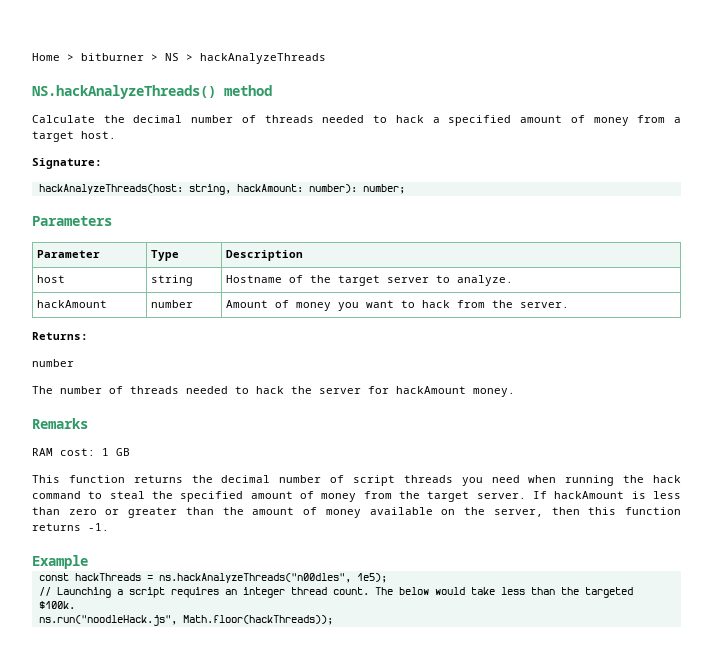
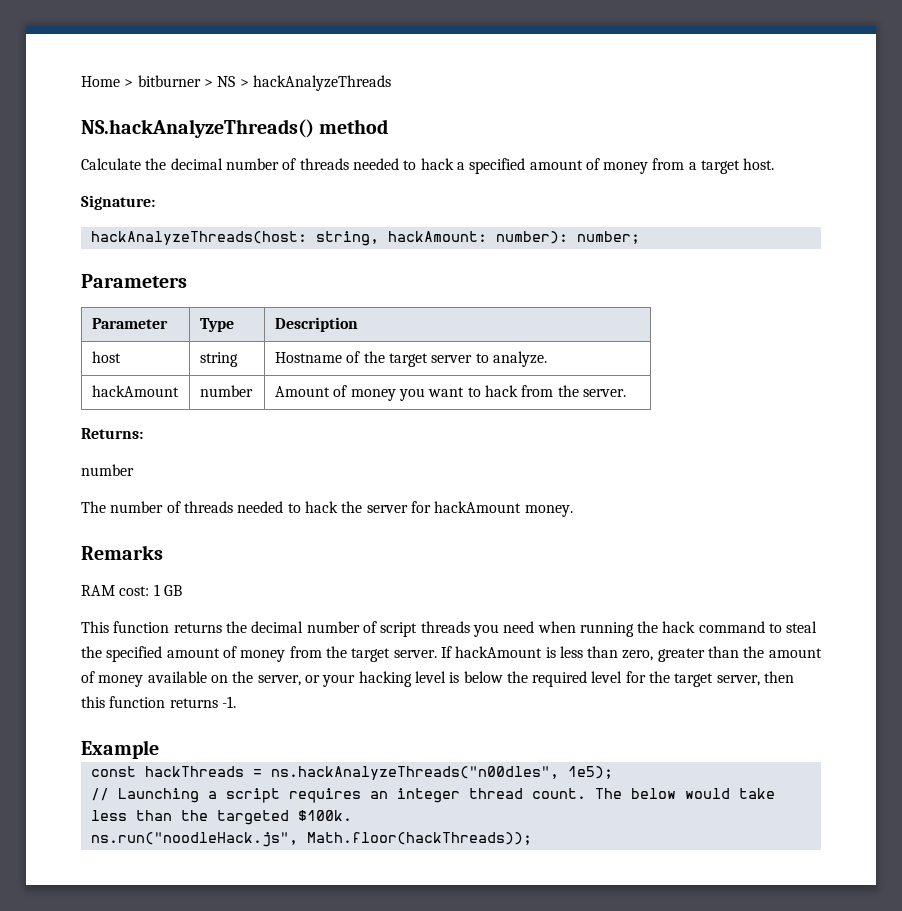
- If hackAmount is less than zero or greater than the amount of money available on the server, then this function returns -1.
+ If hackAmount is less than zero, greater than the amount of money available on the server, or your hacking level is below the required level for the target server, then this function returns -1.

